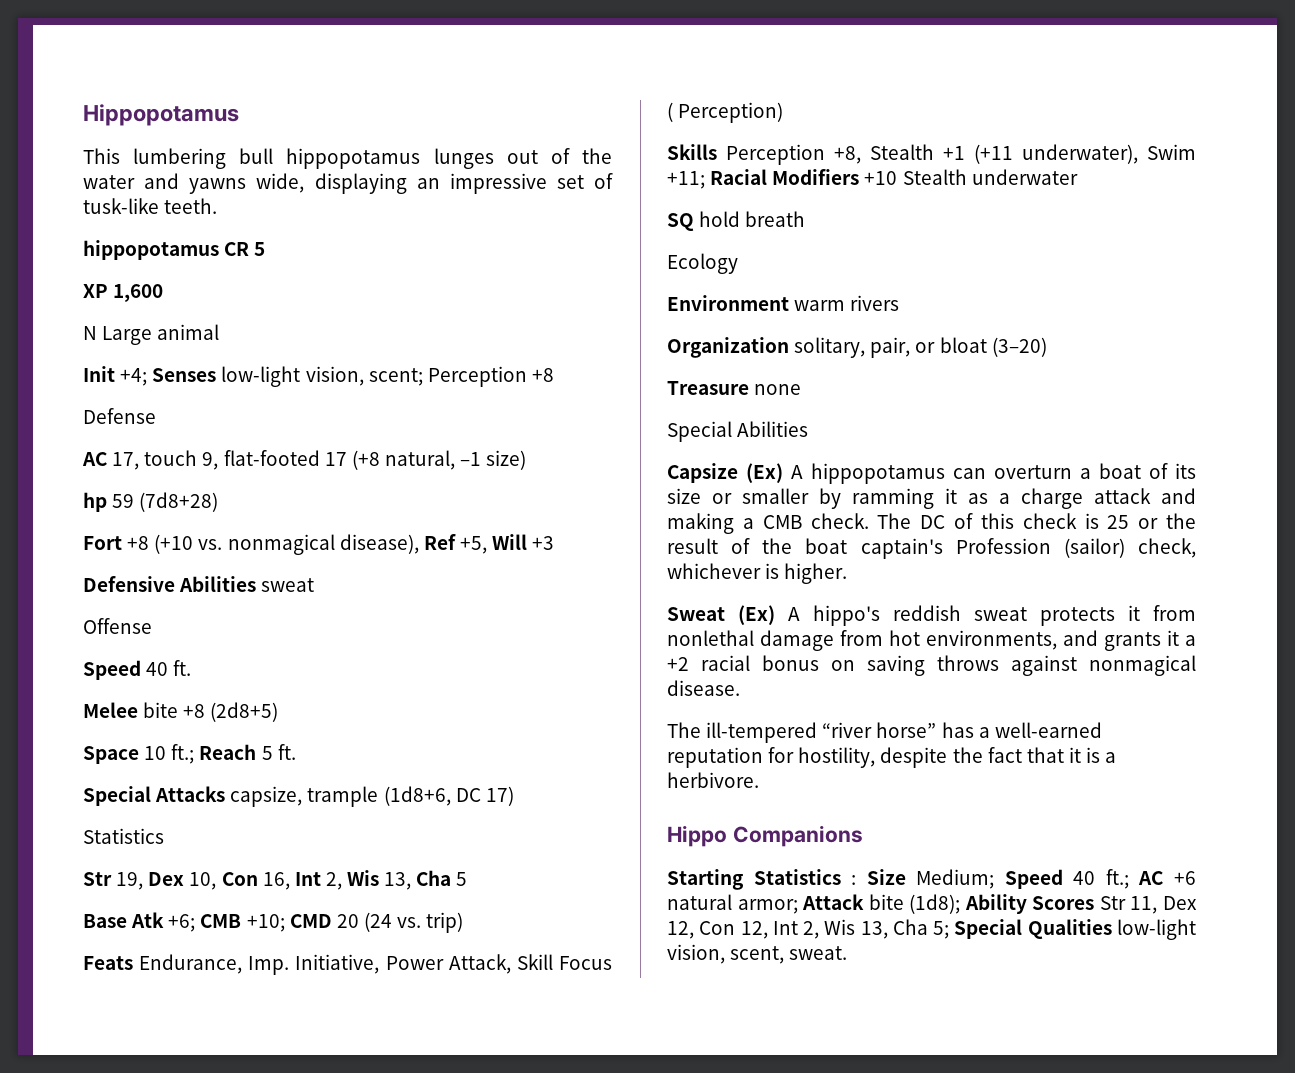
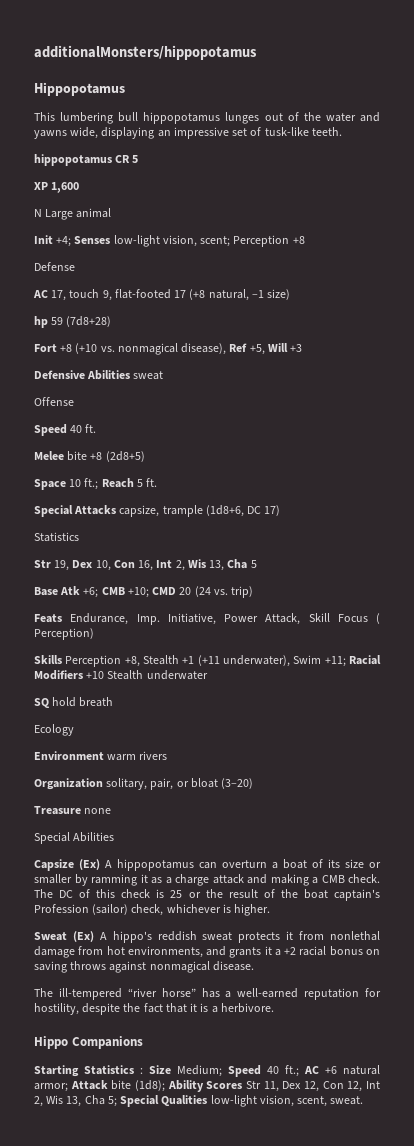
+ additionalMonsters/hippopotamus

